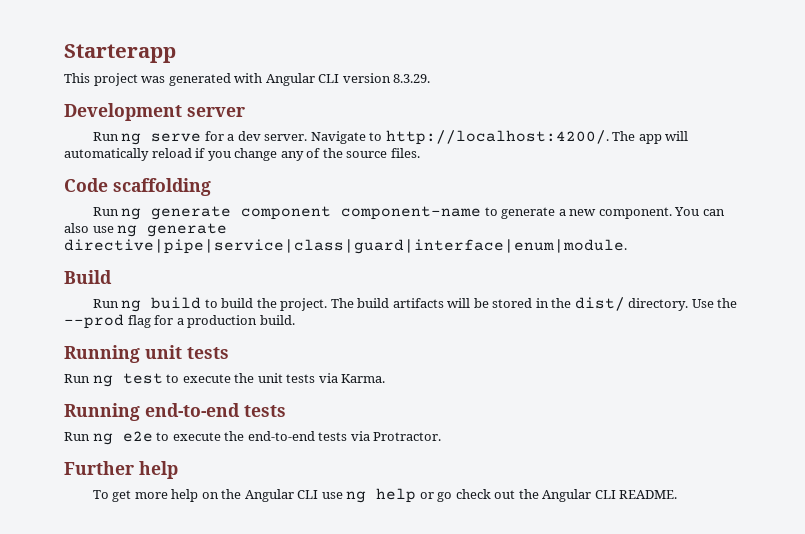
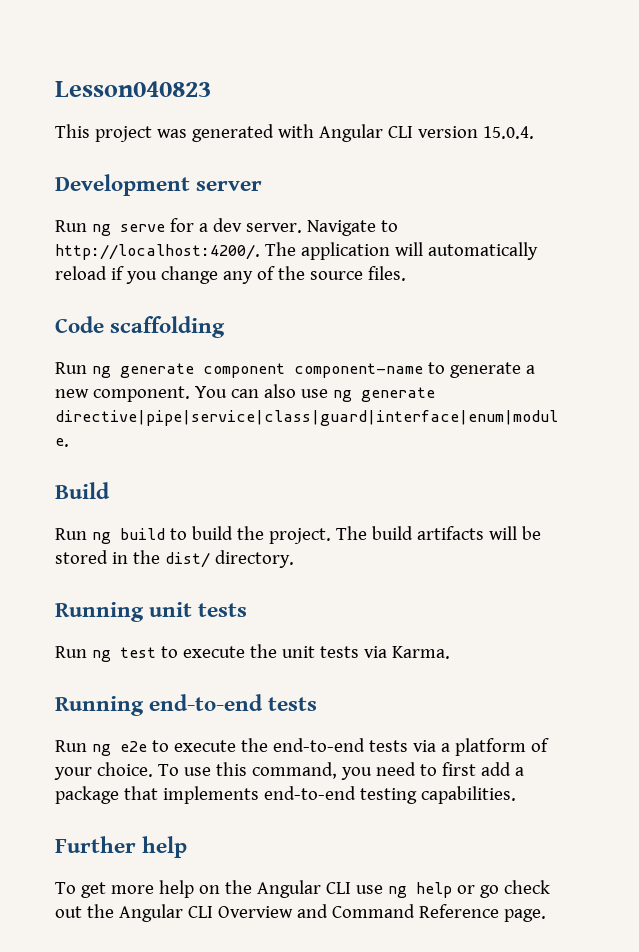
- Starterapp
+ Lesson040823
- This project was generated with Angular CLI version 8.3.29.
+ This project was generated with Angular CLI version 15.0.4.
- The app will automatically reload if you change any of the source files.
+ The application will automatically reload if you change any of the source files.
- Use the --prod flag for a production build.
- Run ng e2e to execute the end-to-end tests via Protractor.
+ Run ng e2e to execute the end-to-end tests via a platform of your choice. To use this command, you need to first add a package that implements end-to-end testing capabilities.
- To get more help on the Angular CLI use ng help or go check out the Angular CLI README.
+ To get more help on the Angular CLI use ng help or go check out the Angular CLI Overview and Command Reference page.

